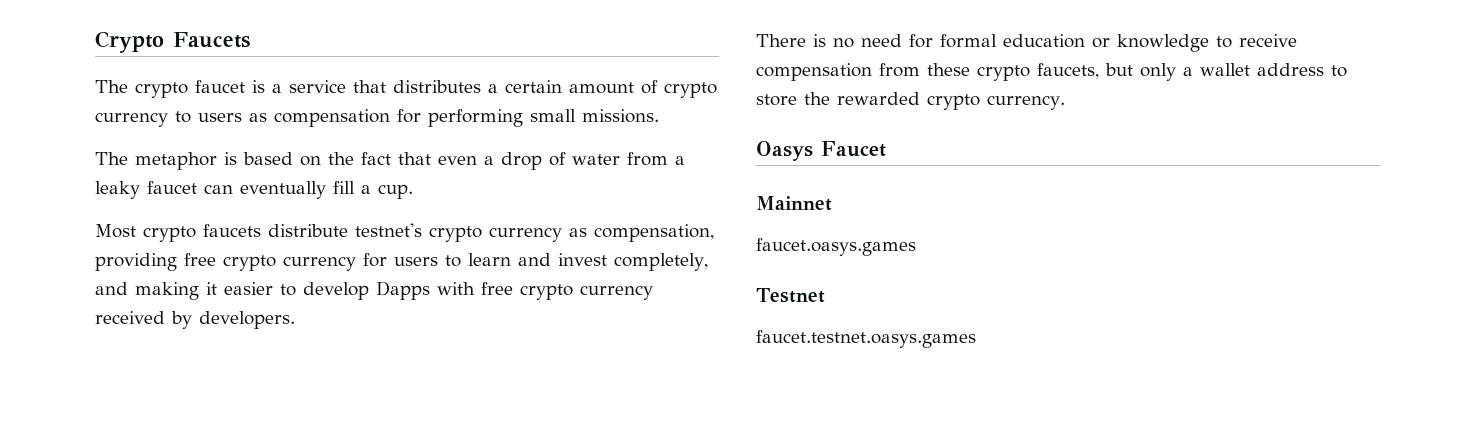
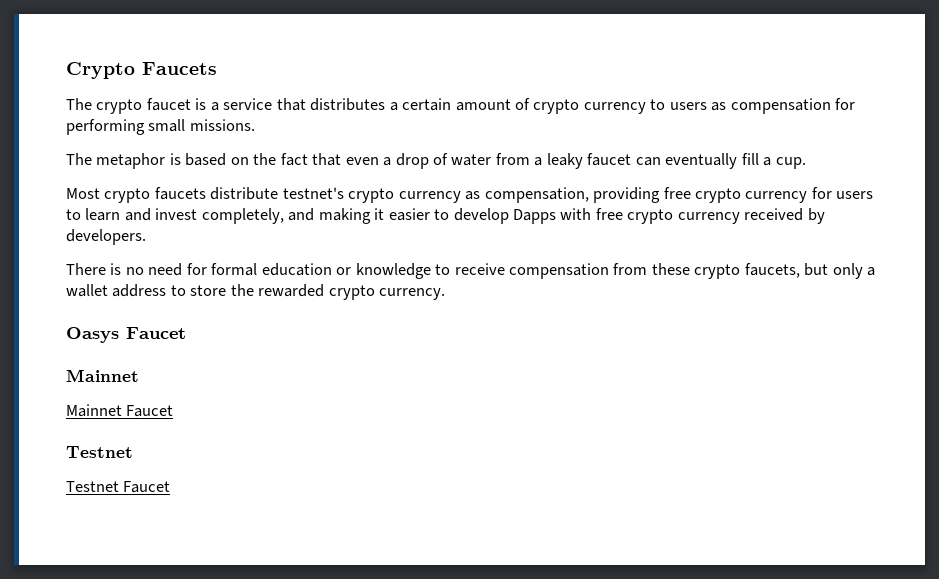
- faucet.oasys.games
+ Mainnet Faucet
- faucet.testnet.oasys.games
+ Testnet Faucet

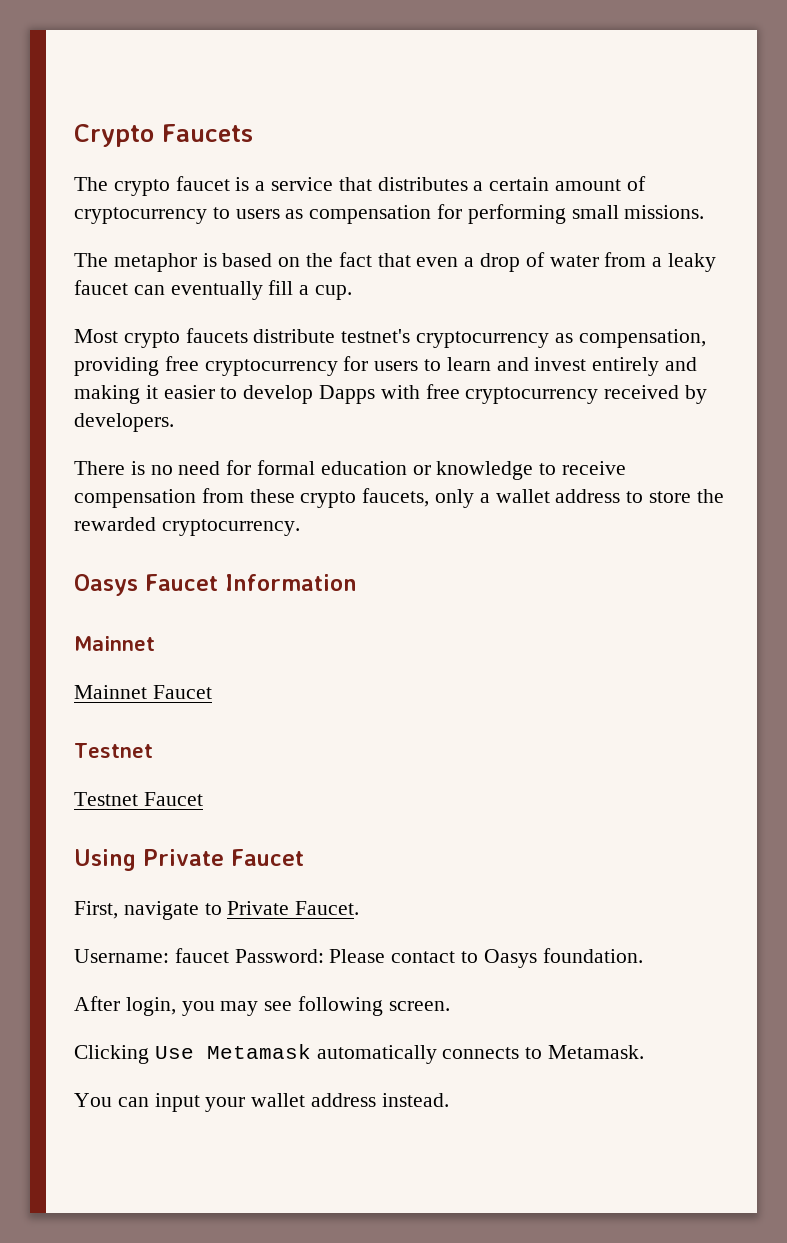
- The crypto faucet is a service that distributes a certain amount of crypto currency to users as compensation for performing small missions.
+ The crypto faucet is a service that distributes a certain amount of cryptocurrency to users as compensation for performing small missions.
- Most crypto faucets distribute testnet's crypto currency as compensation, providing free crypto currency for users to learn and invest completely, and making it easier to develop Dapps with free crypto currency received by developers.
+ Most crypto faucets distribute testnet's cryptocurrency as compensation, providing free cryptocurrency for users to learn and invest entirely and making it easier to develop Dapps with free cryptocurrency received by developers.
- There is no need for formal education or knowledge to receive compensation from these crypto faucets, but only a wallet address to store the rewarded crypto currency.
+ There is no need for formal education or knowledge to receive compensation from these crypto faucets, only a wallet address to store the rewarded cryptocurrency.
- Oasys Faucet
+ Oasys Faucet Information
+ Using Private Faucet
+ First, navigate to Private Faucet.
+ Username: faucet Password: Please contact to Oasys foundation.
+ After login, you may see following screen.
+ Clicking Use Metamask automatically connects to Metamask.
+ You can input your wallet address instead.

